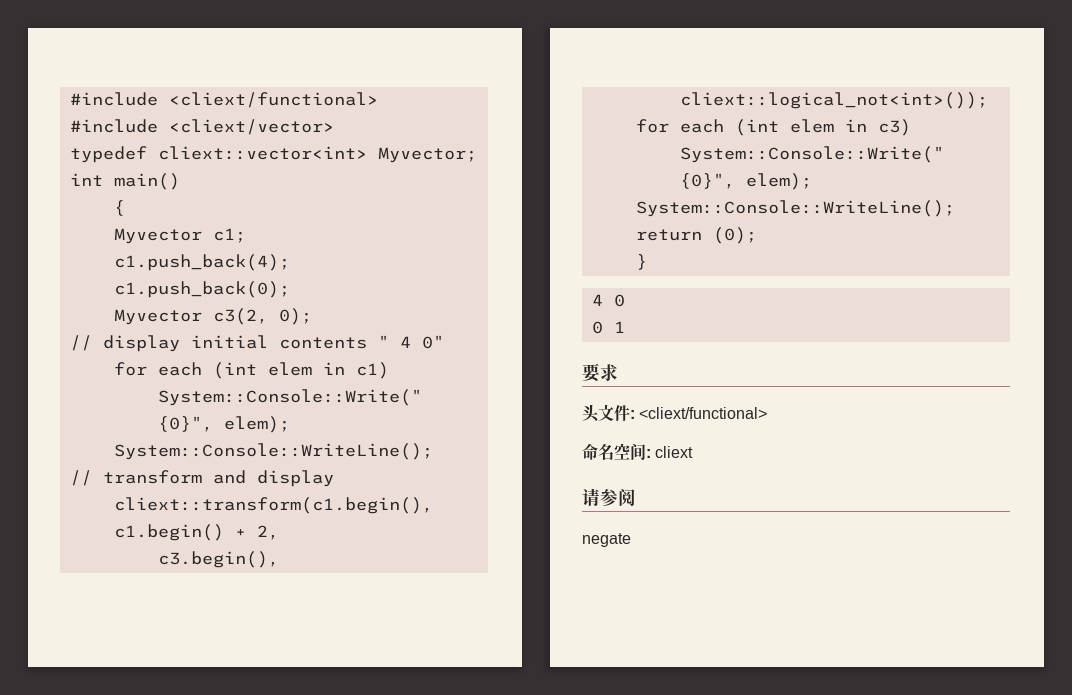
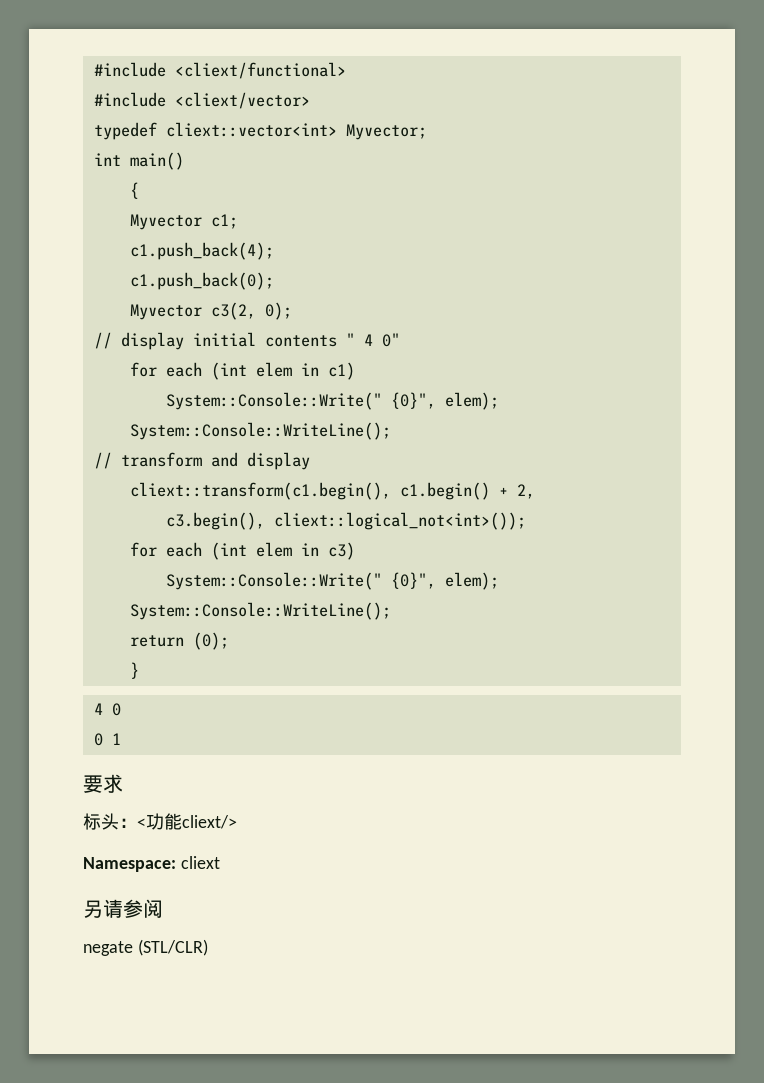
- 头文件: <cliext/functional>
- 命名空间: cliext
+ 标头：<功能cliext/>
+ Namespace: cliext
- 请参阅
+ 另请参阅
- negate
+ negate (STL/CLR)

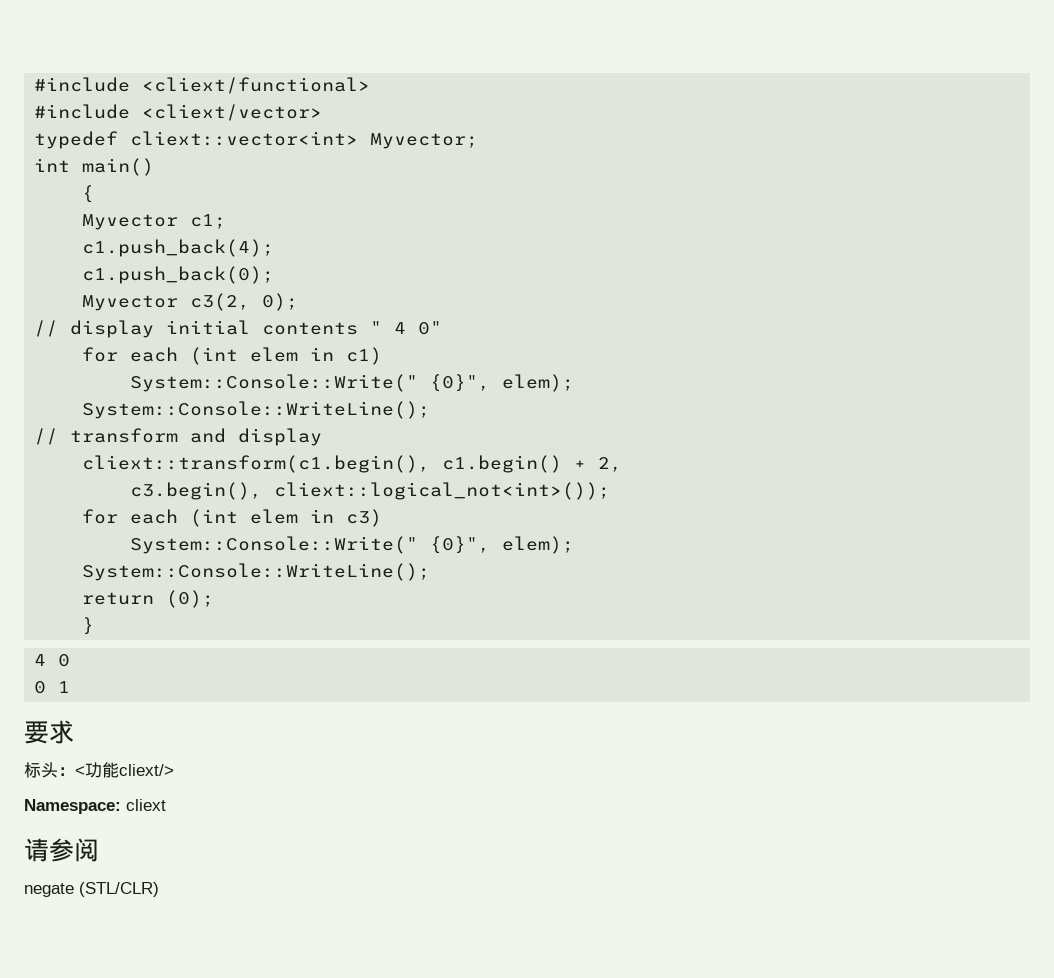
- 另请参阅
+ 请参阅

